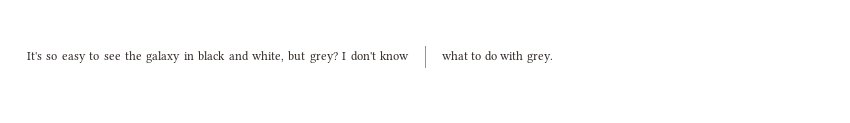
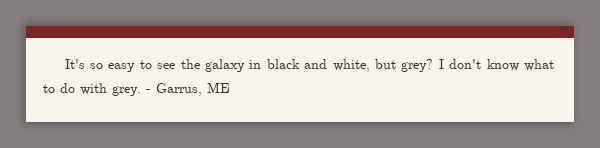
+ - Garrus, ME

